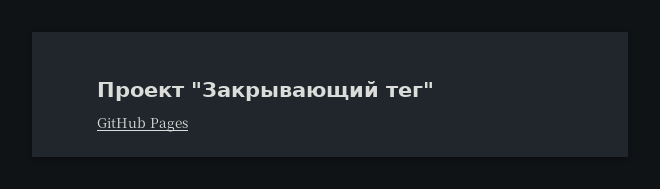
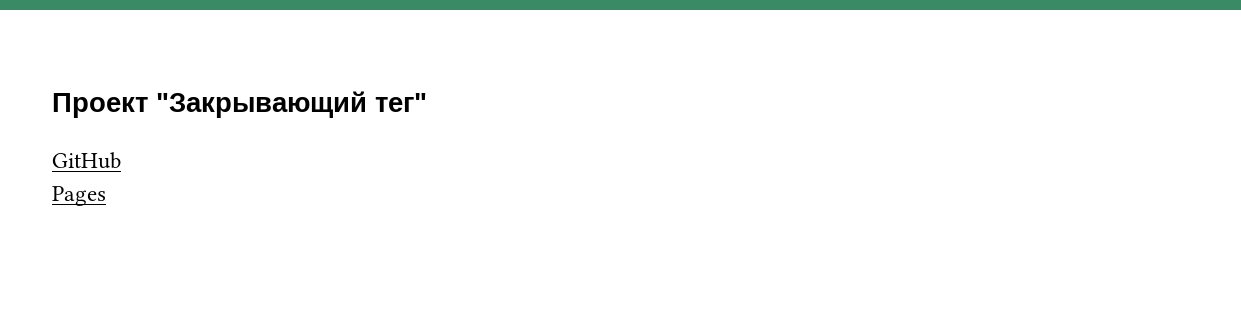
- GitHub Pages
+ GitHub
+ Pages

